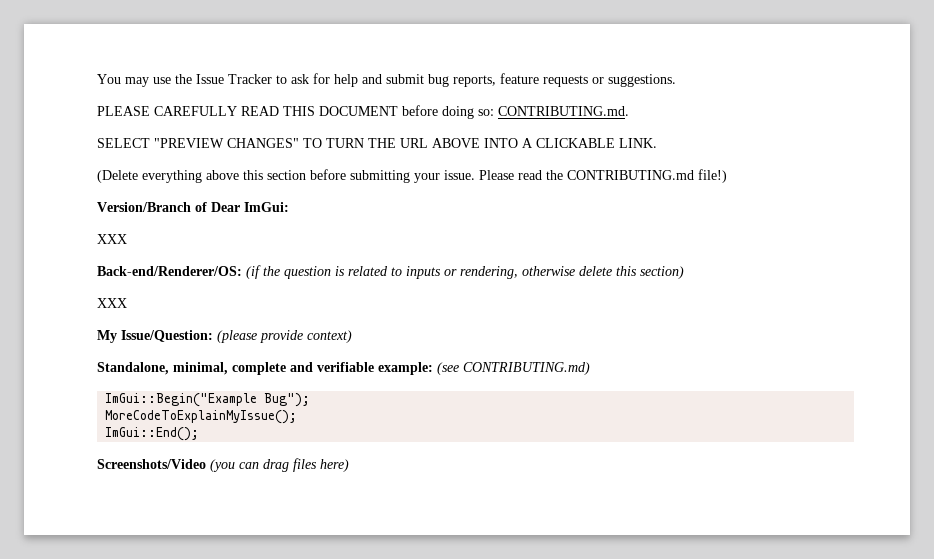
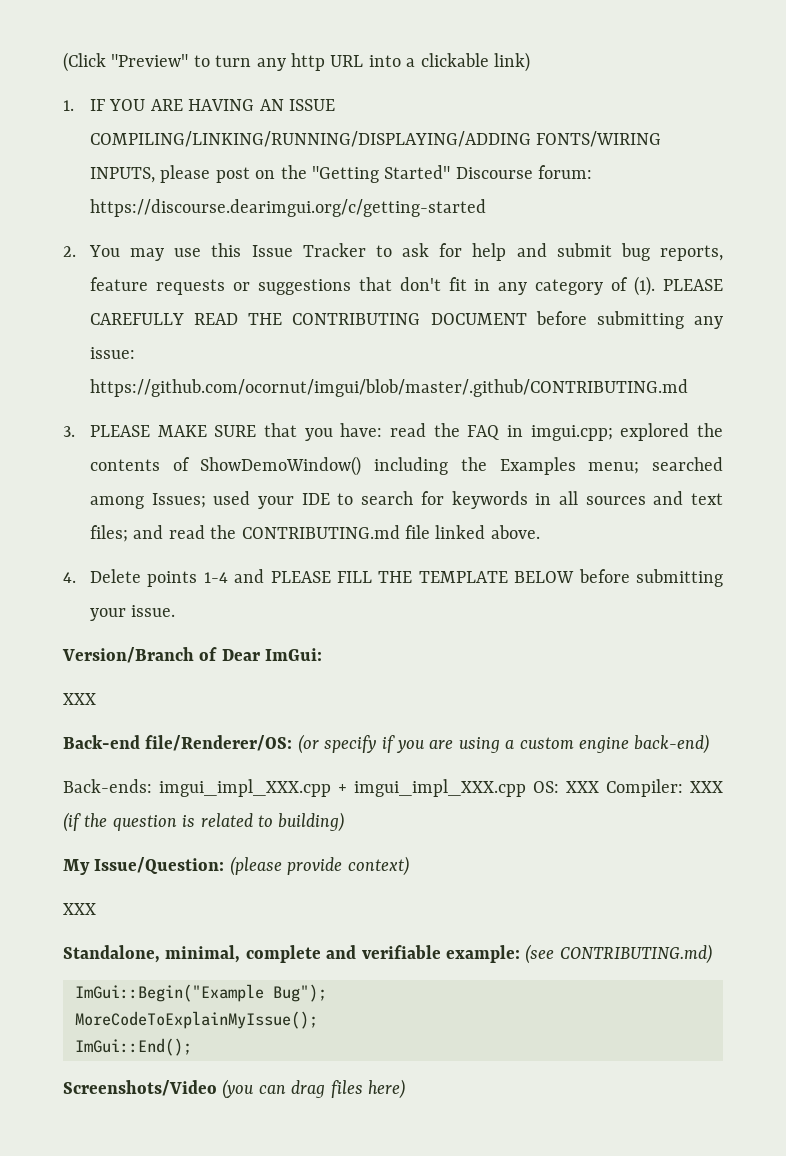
- You may use the Issue Tracker to ask for help and submit bug reports, feature requests or suggestions.
- PLEASE CAREFULLY READ THIS DOCUMENT before doing so: CONTRIBUTING.md.
- SELECT "PREVIEW CHANGES" TO TURN THE URL ABOVE INTO A CLICKABLE LINK.
- (Delete everything above this section before submitting your issue. Please read the CONTRIBUTING.md file!)
+ (Click "Preview" to turn any http URL into a clickable link)
+ 1. IF YOU ARE HAVING AN ISSUE COMPILING/LINKING/RUNNING/DISPLAYING/ADDING FONTS/WIRING INPUTS, please post on the "Getting Started" Discourse forum: https://discourse.dearimgui.org/c/getting-started
+ 2. You may use this Issue Tracker to ask for help and submit bug reports, feature requests or suggestions that don't fit in any category of (1). PLEASE CAREFULLY READ THE CONTRIBUTING DOCUMENT before submitting any issue: https://github.com/ocornut/imgui/blob/master/.github/CONTRIBUTING.md
+ 3. PLEASE MAKE SURE that you have: read the FAQ in imgui.cpp; explored the contents of ShowDemoWindow() including the Examples menu; searched among Issues; used your IDE to search for keywords in all sources and text files; and read the CONTRIBUTING.md file linked above.
+ 4. Delete points 1-4 and PLEASE FILL THE TEMPLATE BELOW before submitting your issue.
- Back-end/Renderer/OS: (if the question is related to inputs or rendering, otherwise delete this section)
- XXX
+ Back-end file/Renderer/OS: (or specify if you are using a custom engine back-end)
+ Back-ends: imgui_impl_XXX.cpp + imgui_impl_XXX.cpp OS: XXX Compiler: XXX (if the question is related to building)
  My Issue/Question: (please provide context)
+ XXX

